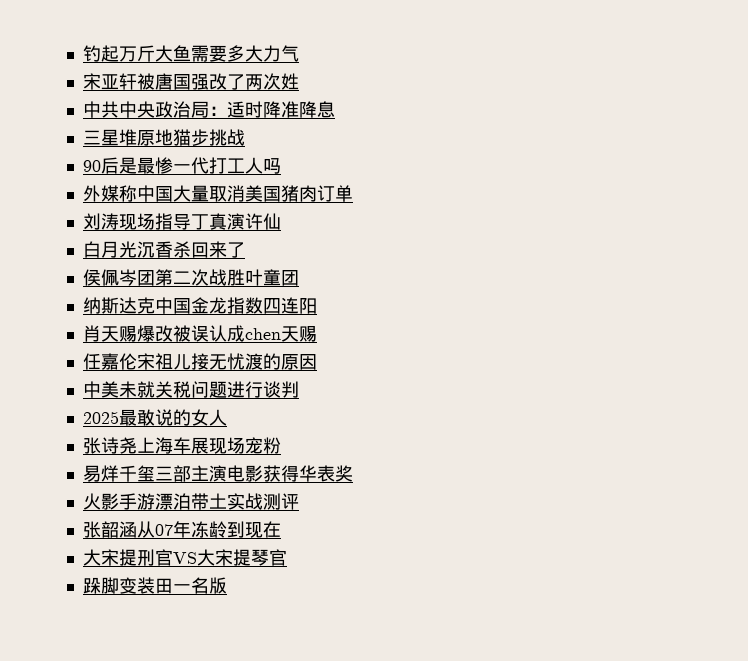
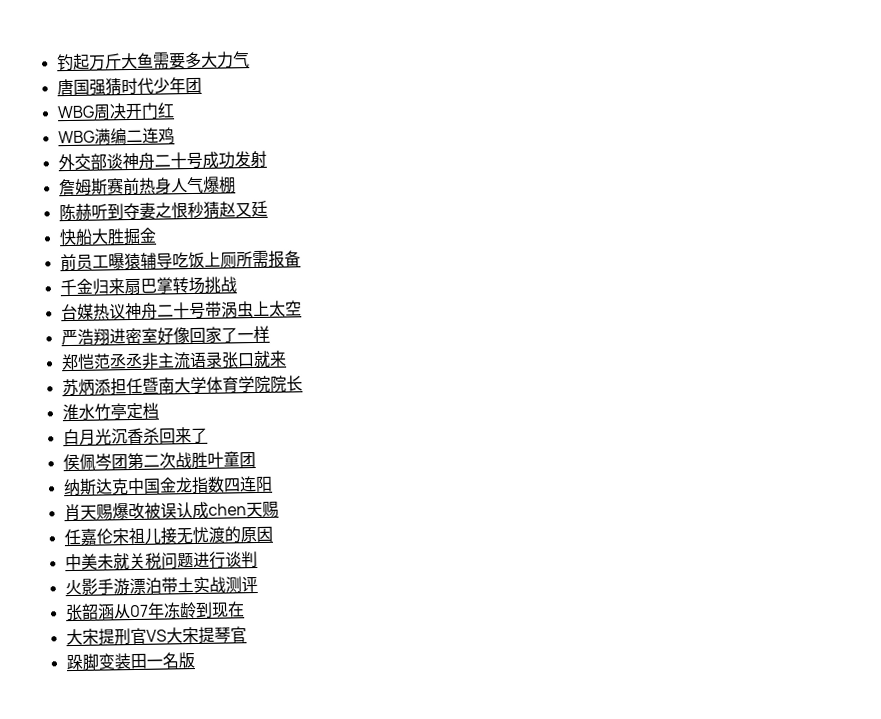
- 宋亚轩被唐国强改了两次姓
- 中共中央政治局：适时降准降息
- 三星堆原地猫步挑战
- 90后是最惨一代打工人吗
- 外媒称中国大量取消美国猪肉订单
- 刘涛现场指导丁真演许仙
+ 唐国强猜时代少年团
+ WBG周决开门红
+ WBG满编二连鸡
+ 外交部谈神舟二十号成功发射
+ 詹姆斯赛前热身人气爆棚
+ 陈赫听到夺妻之恨秒猜赵又廷
+ 快船大胜掘金
+ 前员工曝猿辅导吃饭上厕所需报备
+ 千金归来扇巴掌转场挑战
+ 台媒热议神舟二十号带涡虫上太空
+ 严浩翔进密室好像回家了一样
+ 郑恺范丞丞非主流语录张口就来
+ 苏炳添担任暨南大学体育学院院长
+ 淮水竹亭定档
- 2025最敢说的女人
- 张诗尧上海车展现场宠粉
- 易烊千玺三部主演电影获得华表奖

